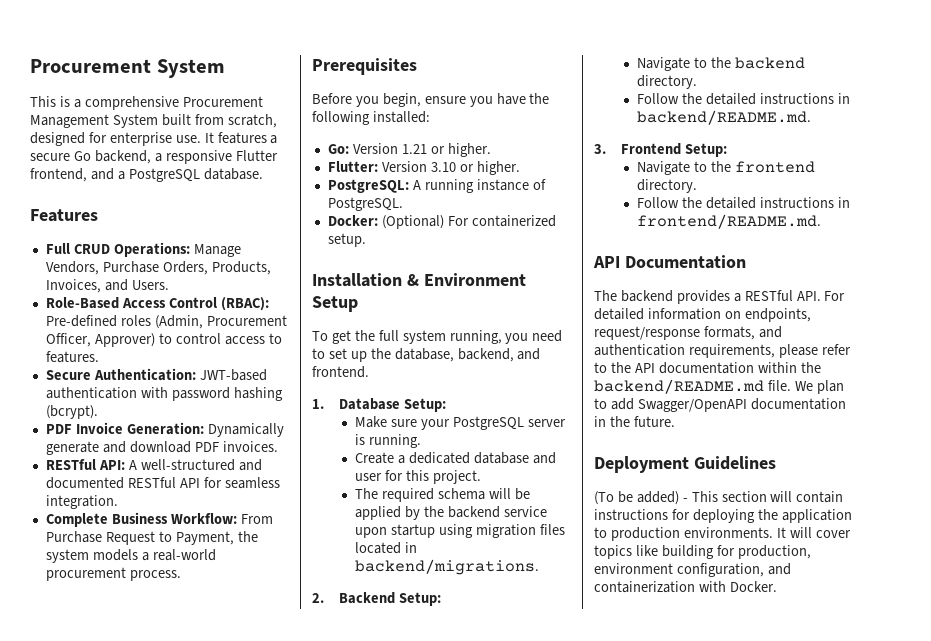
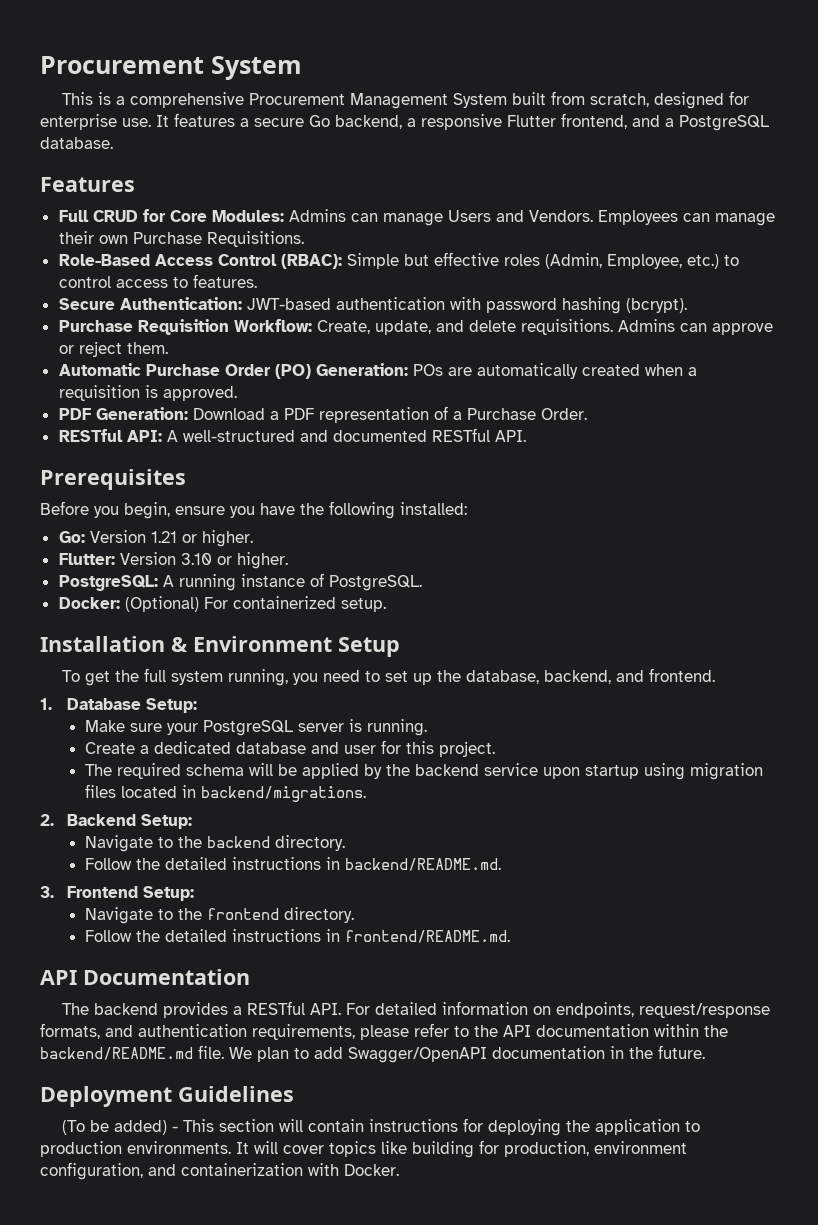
- Full CRUD Operations: Manage Vendors, Purchase Orders, Products, Invoices, and Users.
- Role-Based Access Control (RBAC): Pre-defined roles (Admin, Procurement Officer, Approver) to control access to features.
+ Full CRUD for Core Modules: Admins can manage Users and Vendors. Employees can manage their own Purchase Requisitions.
+ Role-Based Access Control (RBAC): Simple but effective roles (Admin, Employee, etc.) to control access to features.
- PDF Invoice Generation: Dynamically generate and download PDF invoices.
+ Purchase Requisition Workflow: Create, update, and delete requisitions. Admins can approve or reject them.
+ Automatic Purchase Order (PO) Generation: POs are automatically created when a requisition is approved.
+ PDF Generation: Download a PDF representation of a Purchase Order.
- RESTful API: A well-structured and documented RESTful API for seamless integration.
- Complete Business Workflow: From Purchase Request to Payment, the system models a real-world procurement process.
+ RESTful API: A well-structured and documented RESTful API.

